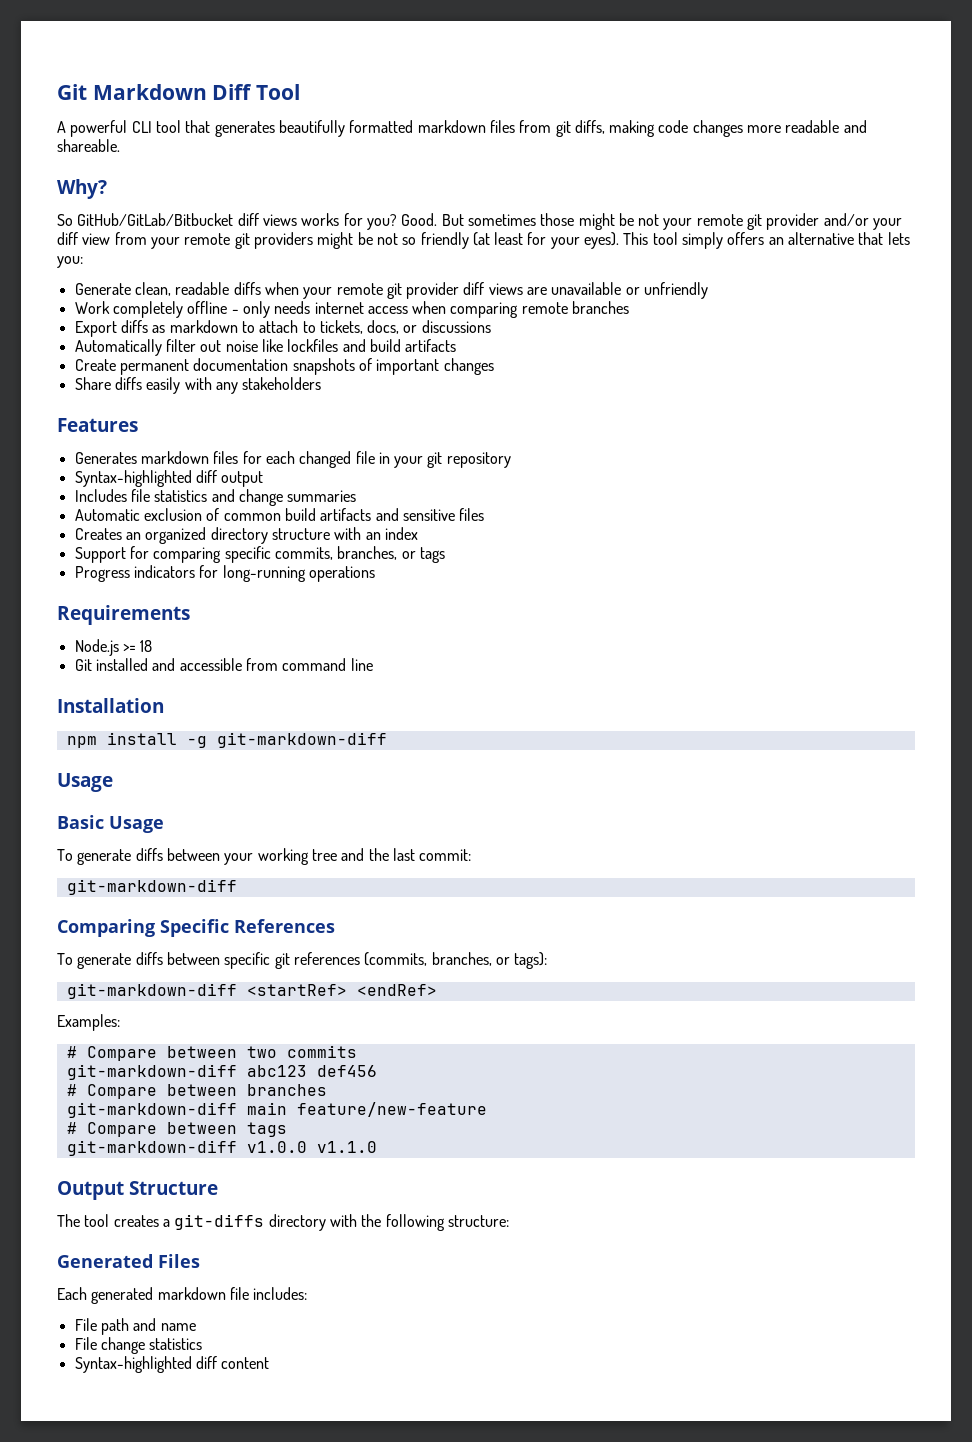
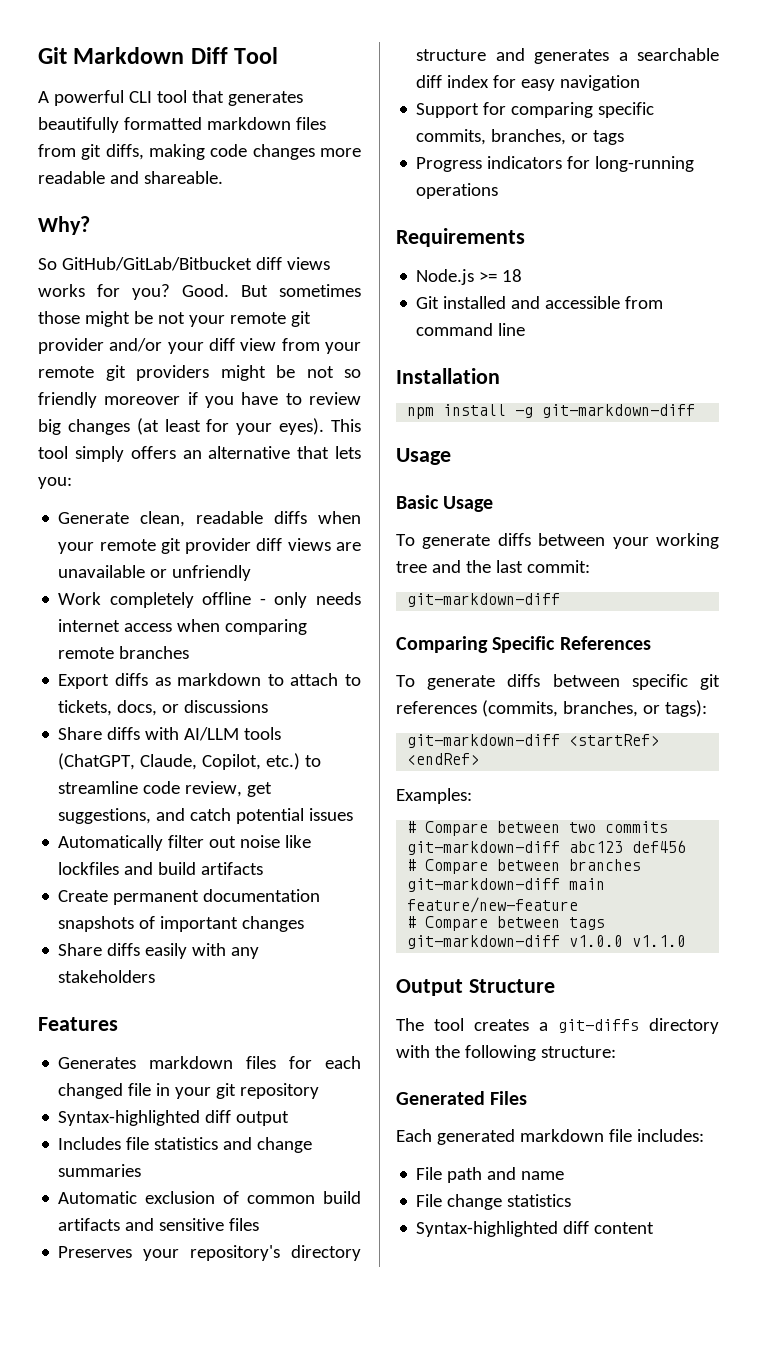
- But sometimes those might be not your remote git provider and/or your diff view from your remote git providers might be not so friendly (at least for your eyes).
+ But sometimes those might be not your remote git provider and/or your diff view from your remote git providers might be not so friendly moreover if you have to review big changes (at least for your eyes).
+ Share diffs with AI/LLM tools (ChatGPT, Claude, Copilot, etc.) to streamline code review, get suggestions, and catch potential issues
- Creates an organized directory structure with an index
+ Preserves your repository's directory structure and generates a searchable diff index for easy navigation

